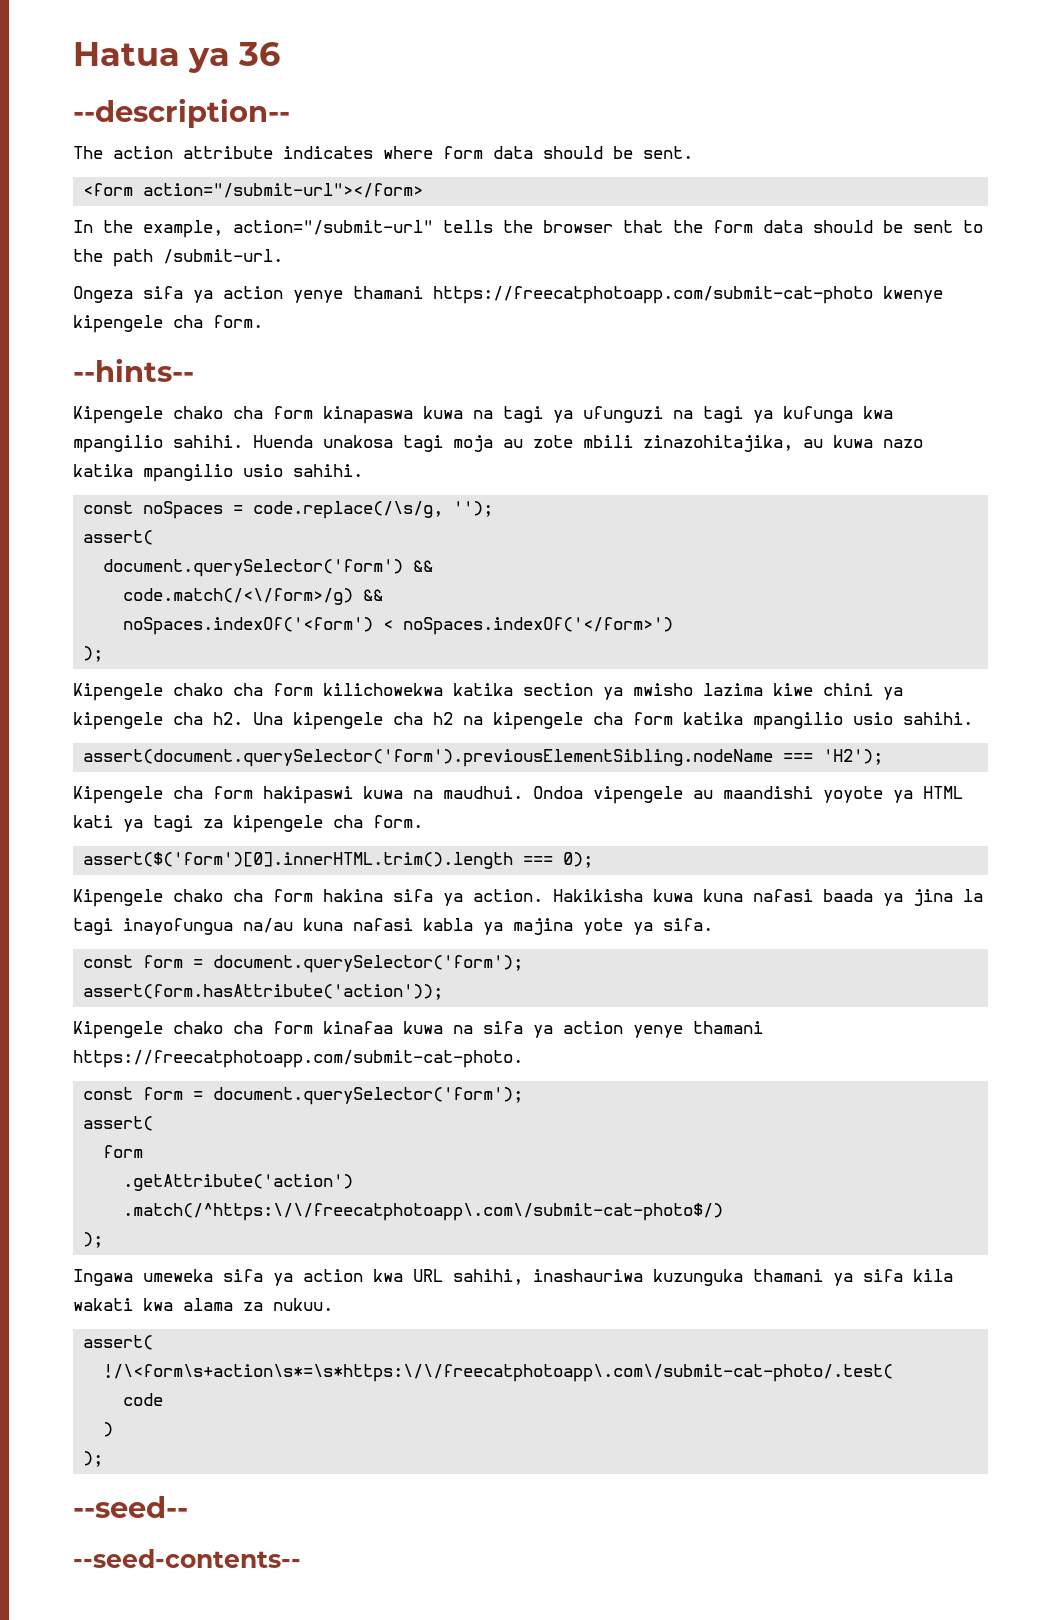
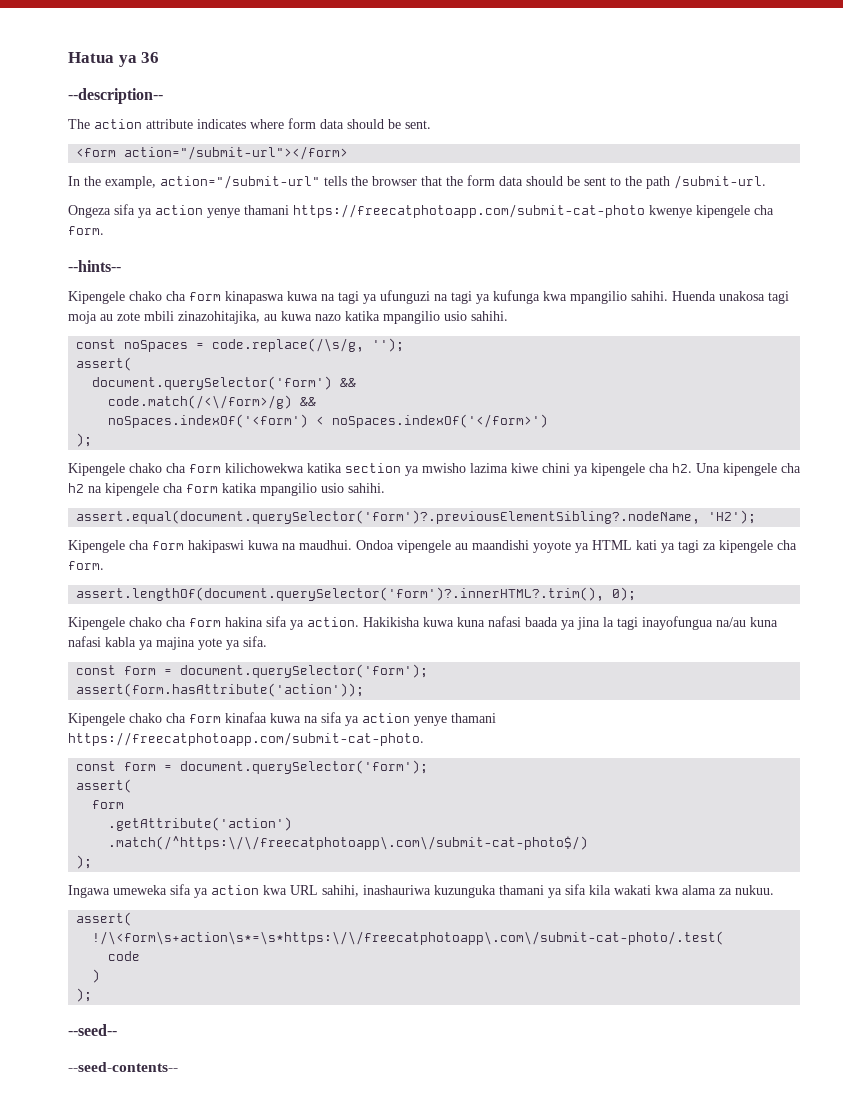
- assert(document.querySelector('form').previousElementSibling.nodeName === 'H2');
+ assert.equal(document.querySelector('form')?.previousElementSibling?.nodeName, 'H2');
- assert($('form')[0].innerHTML.trim().length === 0);
+ assert.lengthOf(document.querySelector('form')?.innerHTML?.trim(), 0);

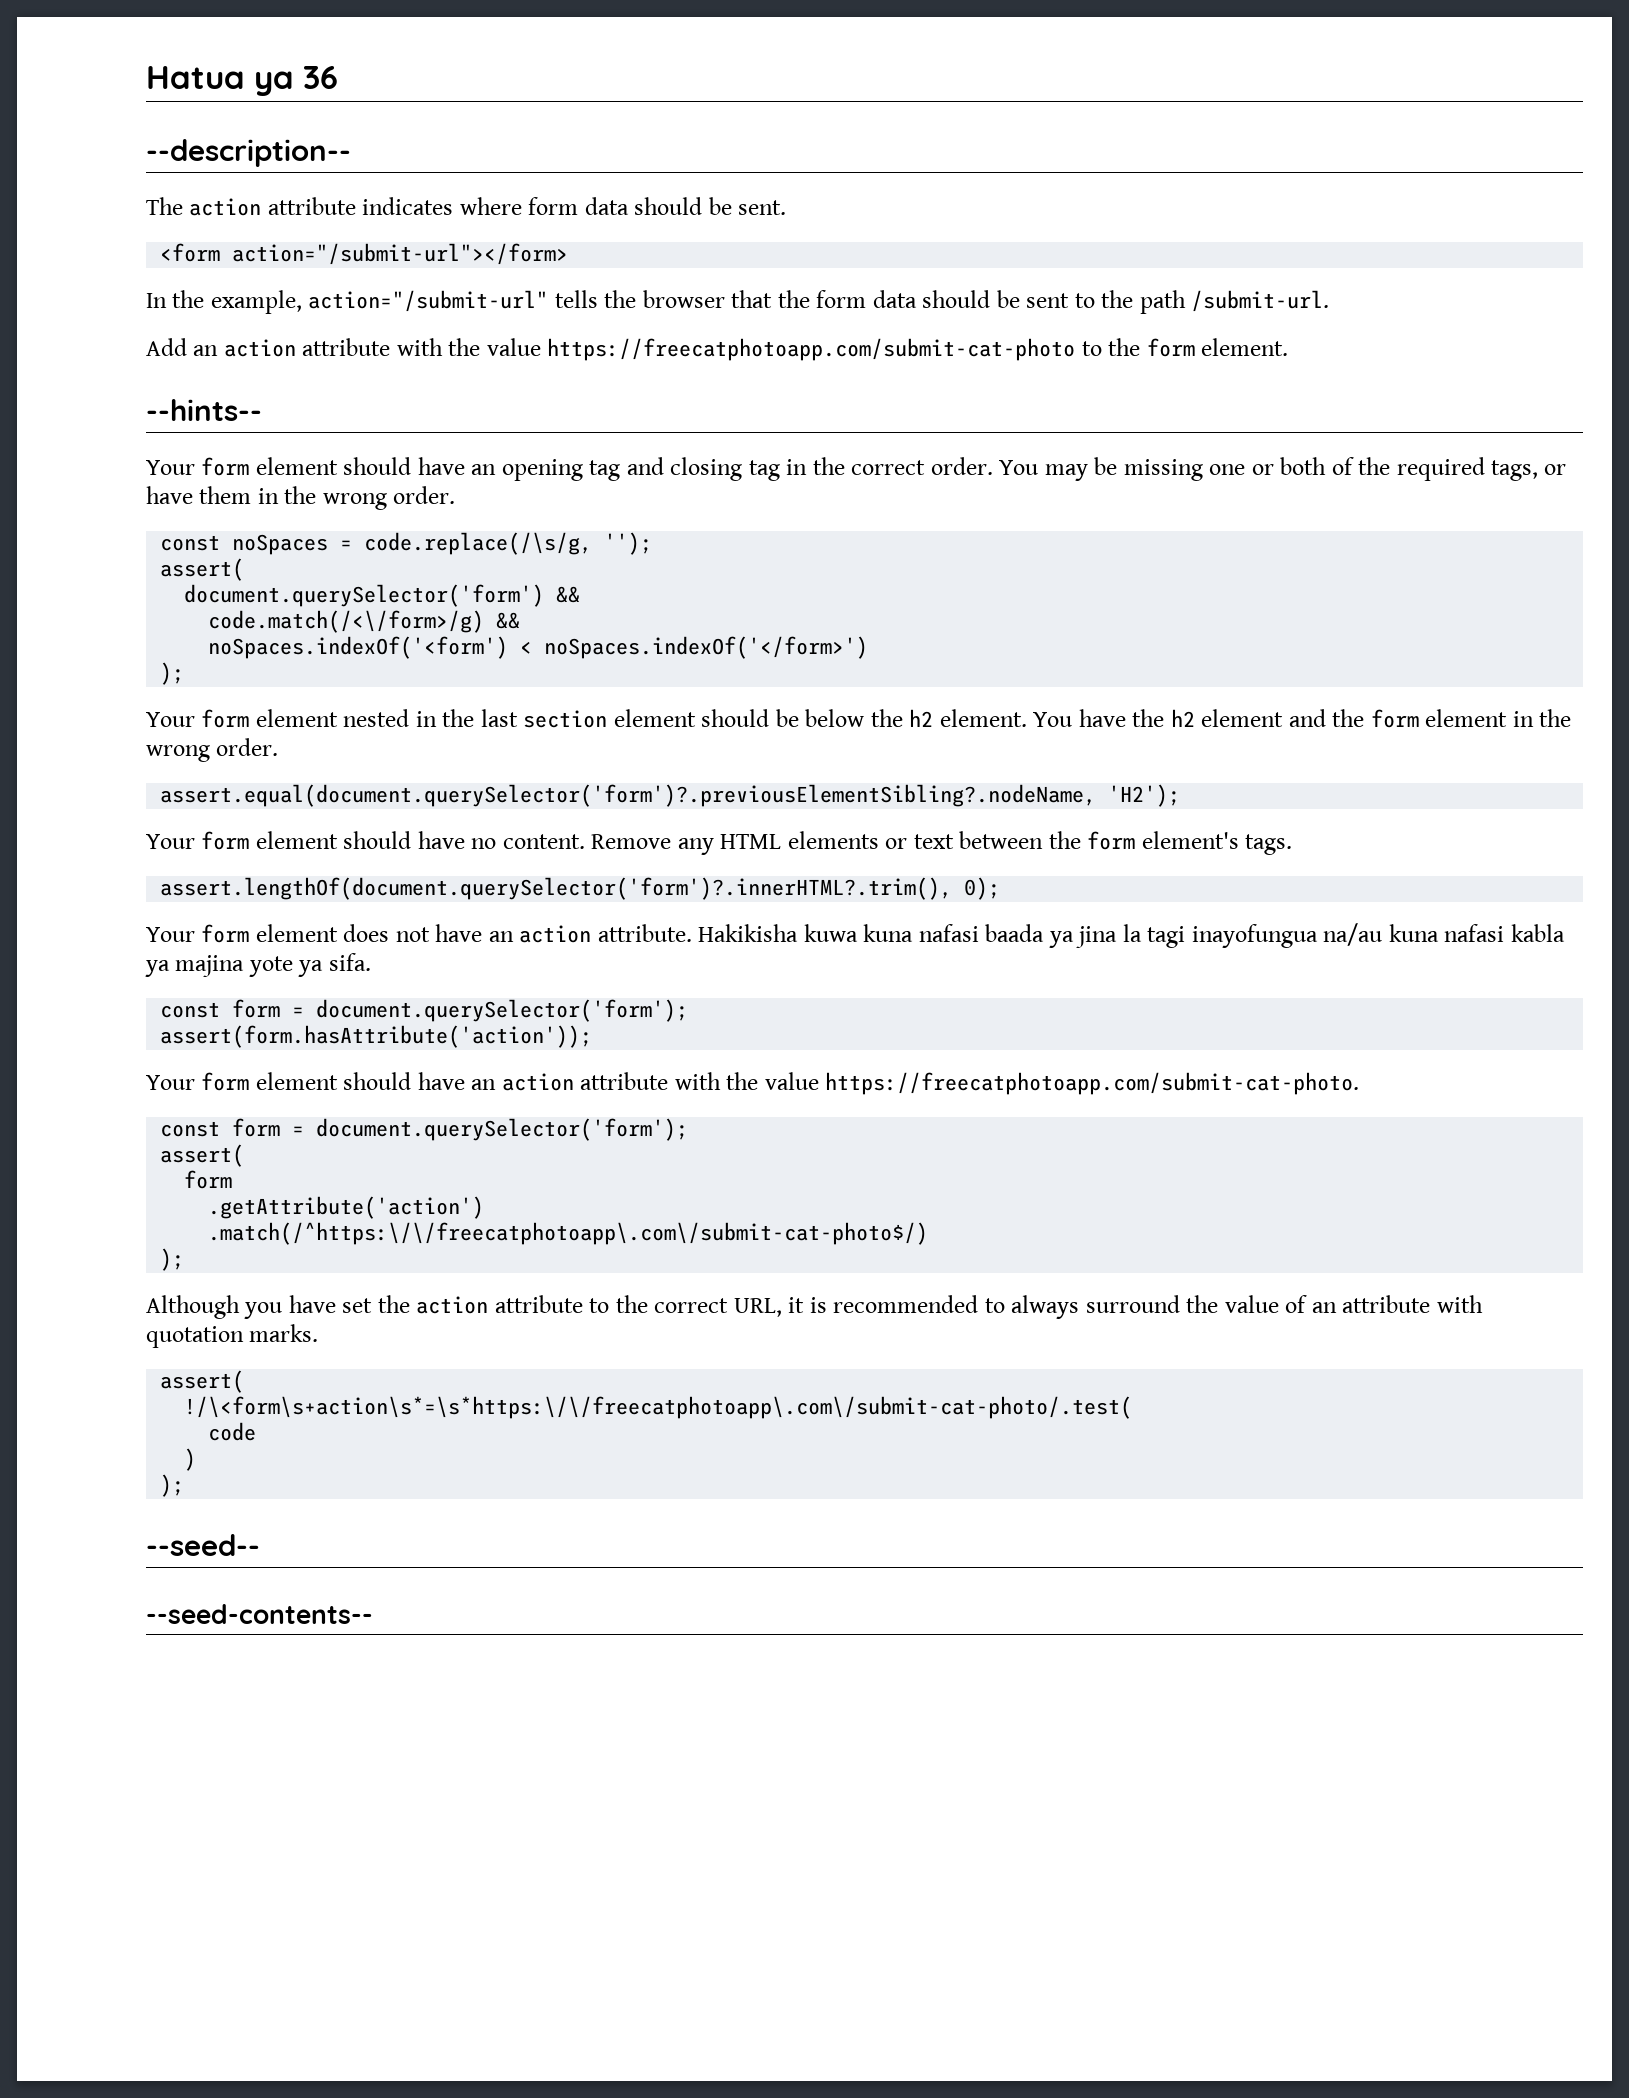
- Ongeza sifa ya action yenye thamani https://freecatphotoapp.com/submit-cat-photo kwenye kipengele cha form.
+ Add an action attribute with the value https://freecatphotoapp.com/submit-cat-photo to the form element.
  --hints--
- Kipengele chako cha form kinapaswa kuwa na tagi ya ufunguzi na tagi ya kufunga kwa mpangilio sahihi. Huenda unakosa tagi moja au zote mbili zinazohitajika, au kuwa nazo katika mpangilio usio sahihi.
+ Your form element should have an opening tag and closing tag in the correct order. You may be missing one or both of the required tags, or have them in the wrong order.
- Kipengele chako cha form kilichowekwa katika section ya mwisho lazima kiwe chini ya kipengele cha h2. Una kipengele cha h2 na kipengele cha form katika mpangilio usio sahihi.
+ Your form element nested in the last section element should be below the h2 element. You have the h2 element and the form element in the wrong order.
  assert.equal(document.querySelector('form')?.previousElementSibling?.nodeName, 'H2');
- Kipengele cha form hakipaswi kuwa na maudhui. Ondoa vipengele au maandishi yoyote ya HTML kati ya tagi za kipengele cha form.
+ Your form element should have no content. Remove any HTML elements or text between the form element's tags.
  assert.lengthOf(document.querySelector('form')?.innerHTML?.trim(), 0);
- Kipengele chako cha form hakina sifa ya action.
+ Your form element does not have an action attribute.
- Kipengele chako cha form kinafaa kuwa na sifa ya action yenye thamani https://freecatphotoapp.com/submit-cat-photo.
+ Your form element should have an action attribute with the value https://freecatphotoapp.com/submit-cat-photo.
- Ingawa umeweka sifa ya action kwa URL sahihi, inashauriwa kuzunguka thamani ya sifa kila wakati kwa alama za nukuu.
+ Although you have set the action attribute to the correct URL, it is recommended to always surround the value of an attribute with quotation marks.

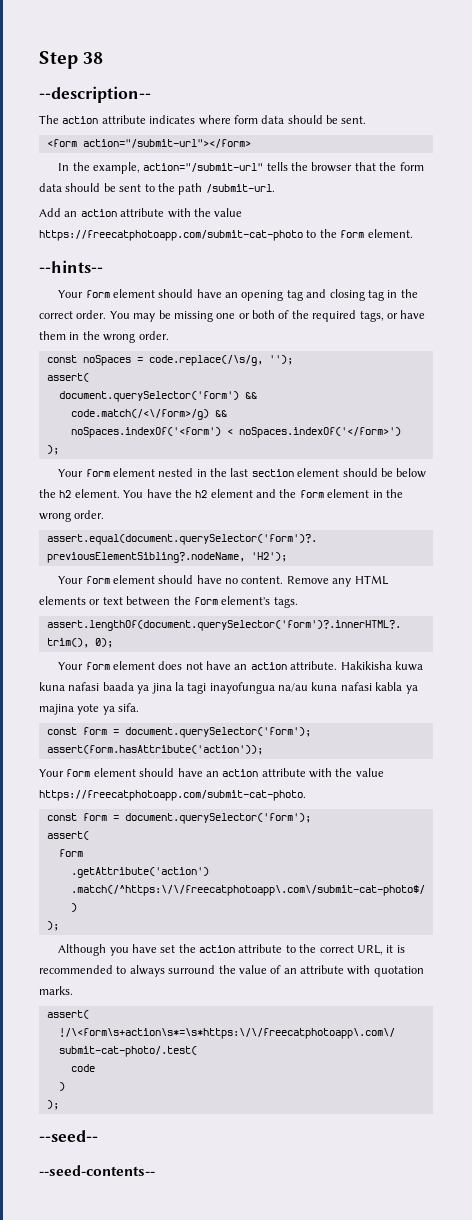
- Hatua ya 36
+ Step 38

